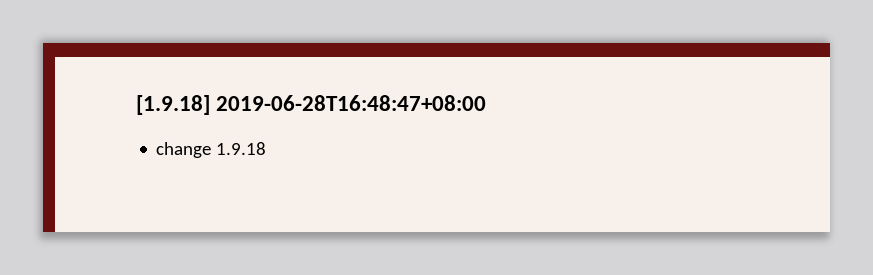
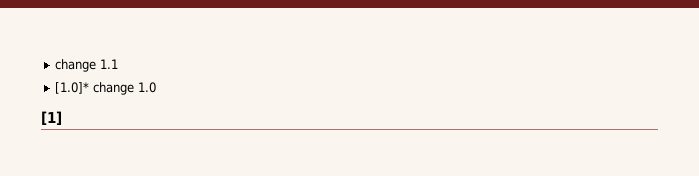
- [1.9.18] 2019-06-28T16:48:47+08:00
- change 1.9.18
+ change 1.1
+ [1.0]* change 1.0
+ [1]

